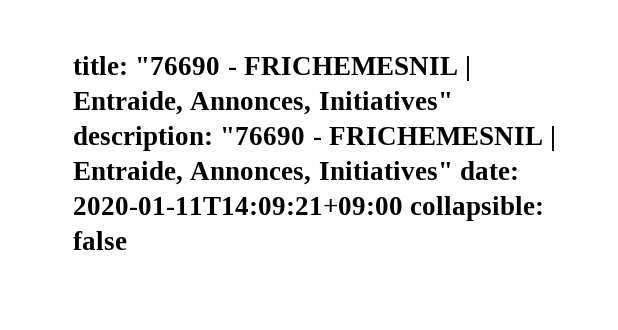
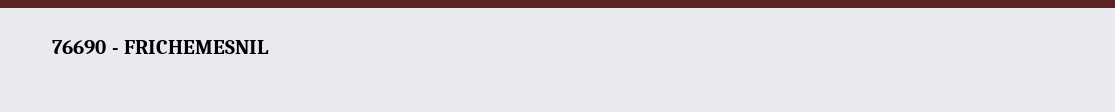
- title: "76690 - FRICHEMESNIL | Entraide, Annonces, Initiatives" description: "76690 - FRICHEMESNIL | Entraide, Annonces, Initiatives" date: 2020-01-11T14:09:21+09:00 collapsible: false
+ 76690 - FRICHEMESNIL

